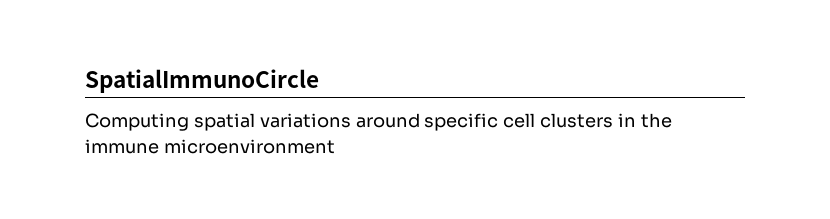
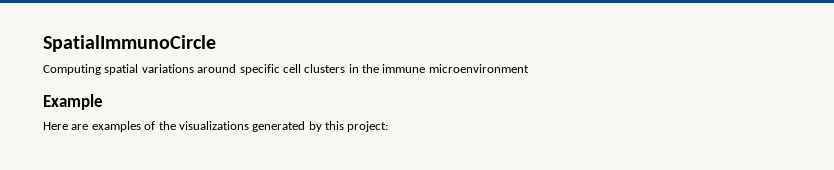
+ Example
+ Here are examples of the visualizations generated by this project:

